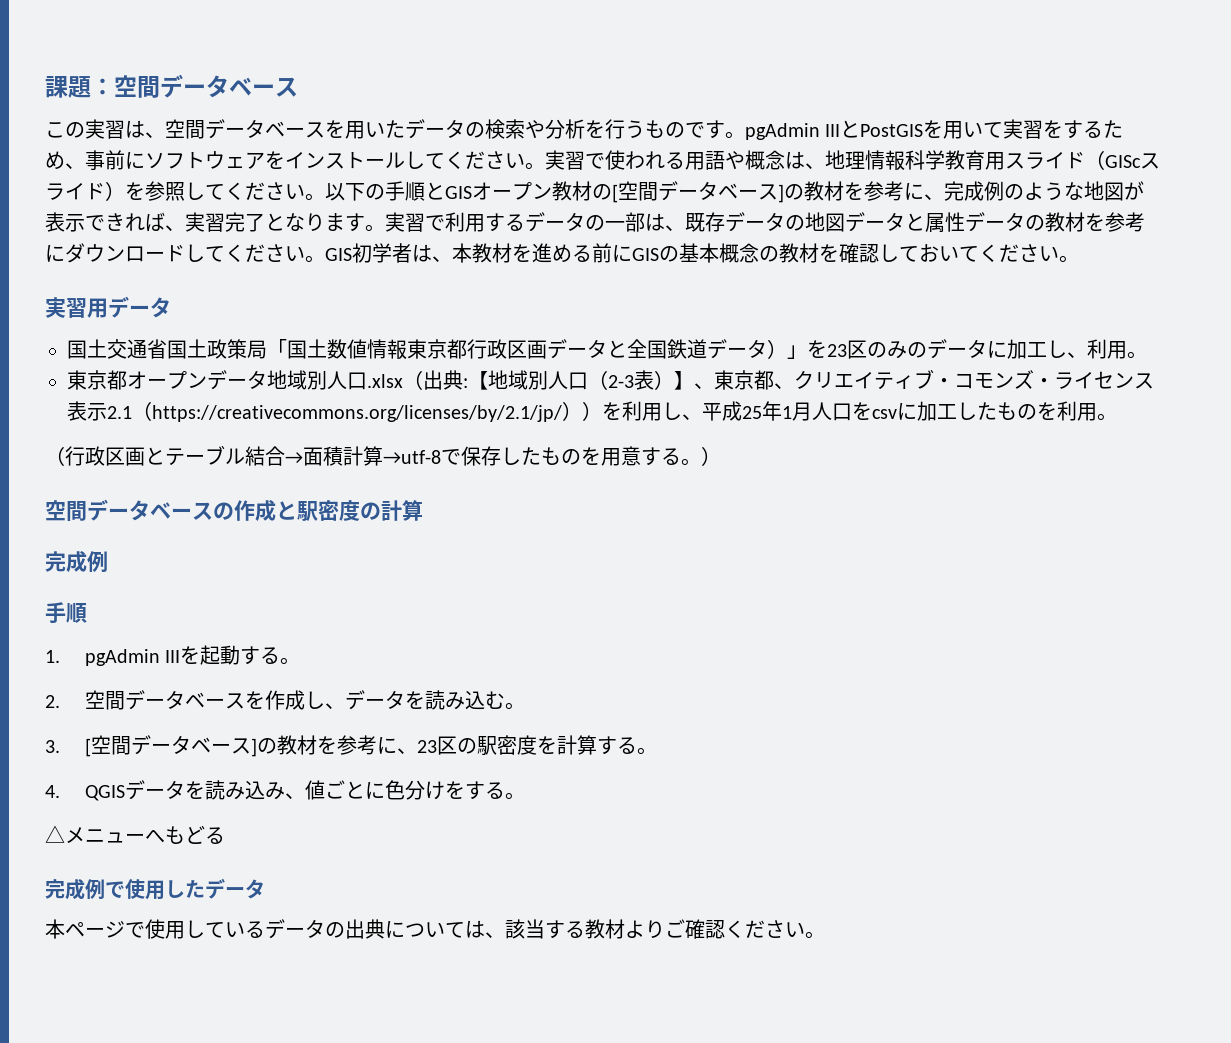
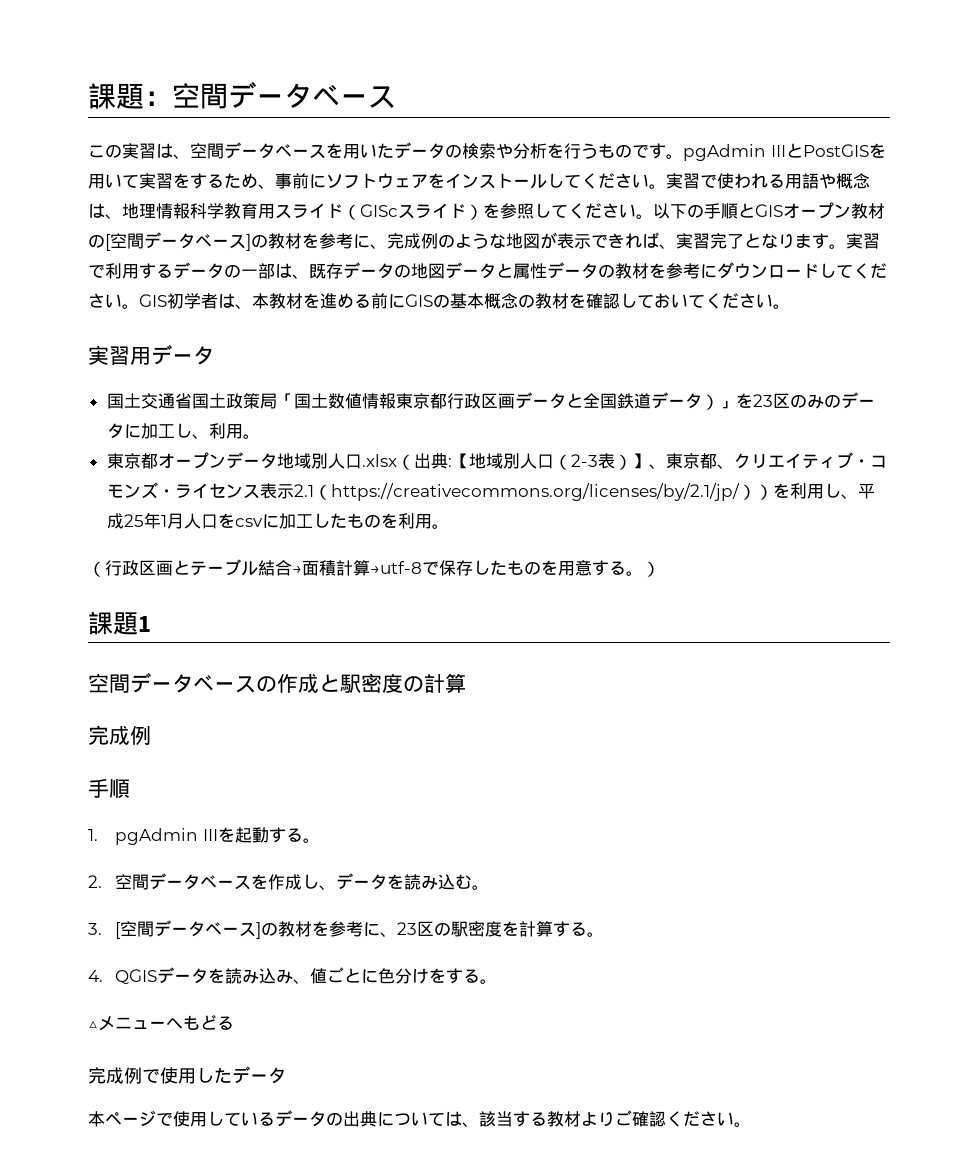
+ 課題1

